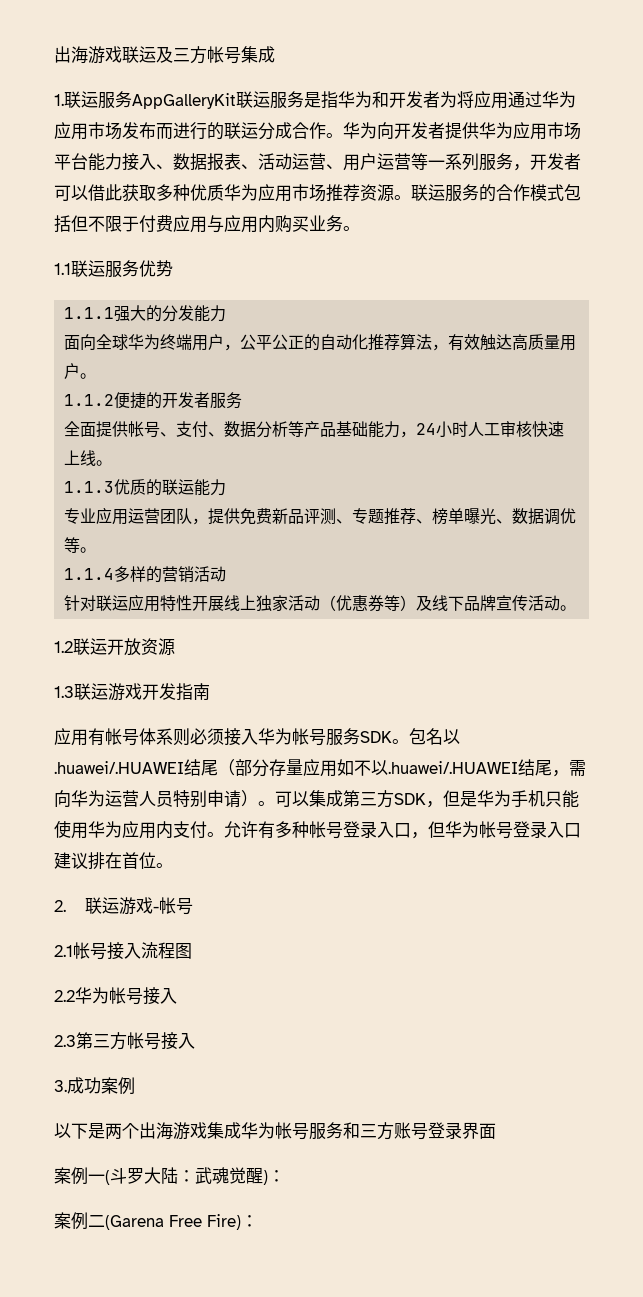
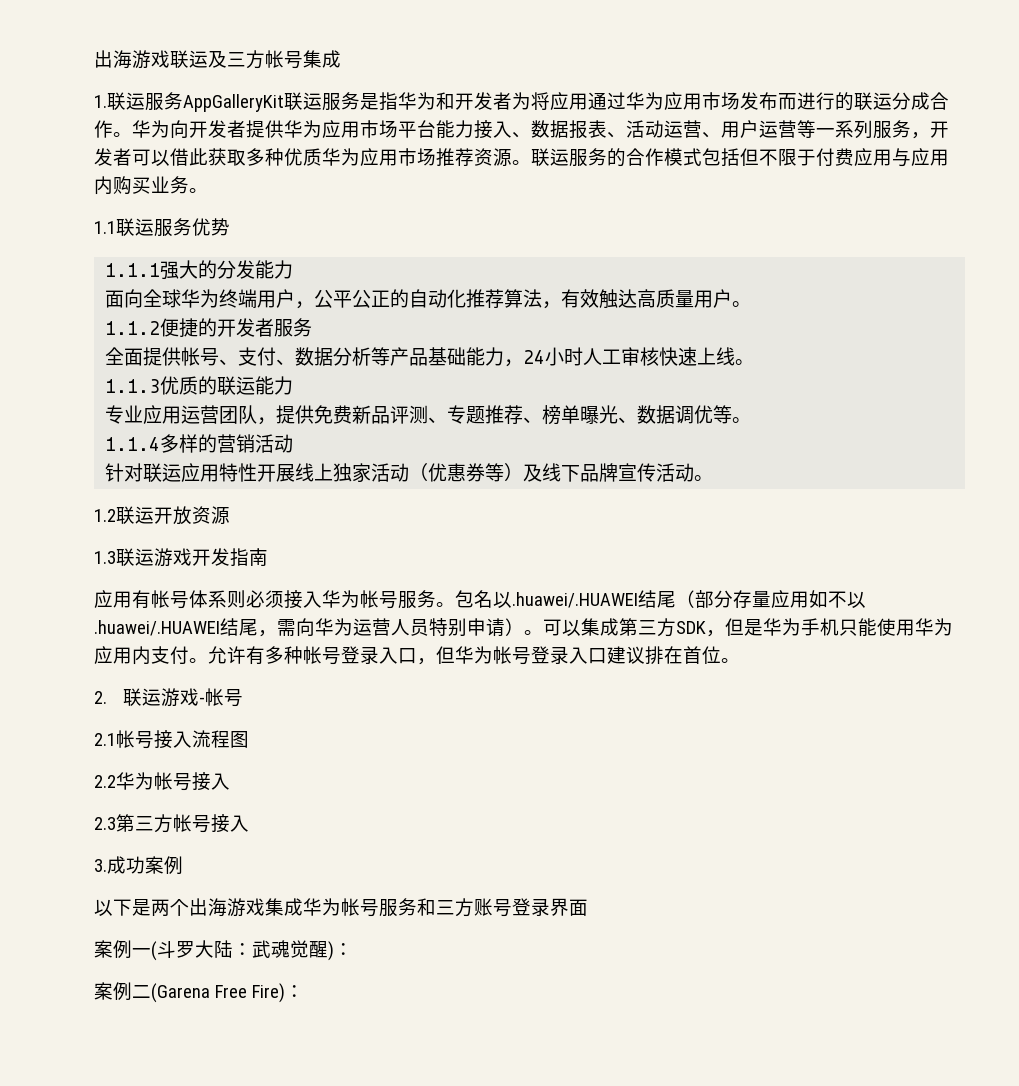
- 应用有帐号体系则必须接入华为帐号服务SDK。
+ 应用有帐号体系则必须接入华为帐号服务。

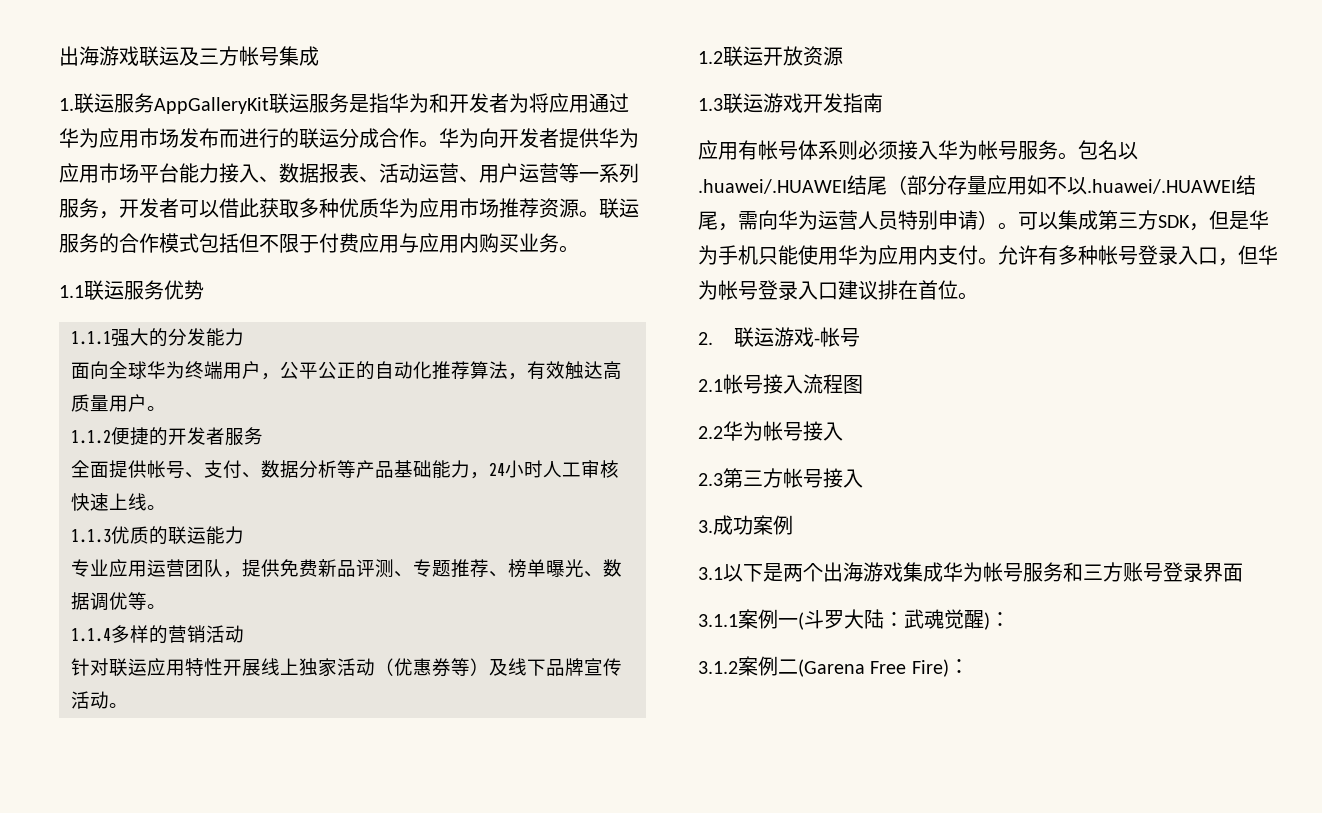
- 以下是两个出海游戏集成华为帐号服务和三方账号登录界面
+ 3.1以下是两个出海游戏集成华为帐号服务和三方账号登录界面
- 案例一(斗罗大陆：武魂觉醒)：
+ 3.1.1案例一(斗罗大陆：武魂觉醒)：
- 案例二(Garena Free Fire)：
+ 3.1.2案例二(Garena Free Fire)：

